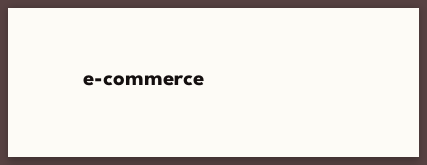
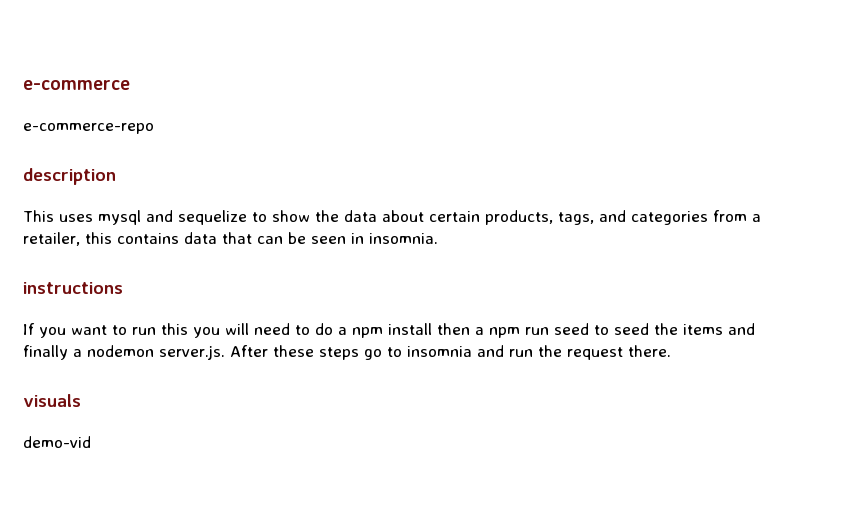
+ e-commerce-repo
+ description
+ This uses mysql and sequelize to show the data about certain products, tags, and categories from a retailer, this contains data that can be seen in insomnia.
+ instructions
+ If you want to run this you will need to do a npm install then a npm run seed to seed the items and finally a nodemon server.js. After these steps go to insomnia and run the request there.
+ visuals
+ demo-vid

